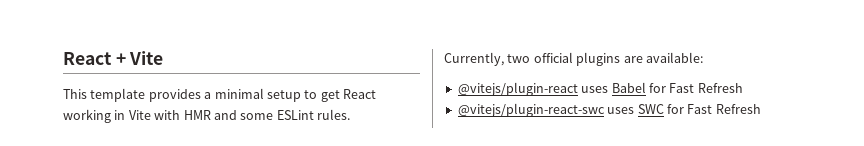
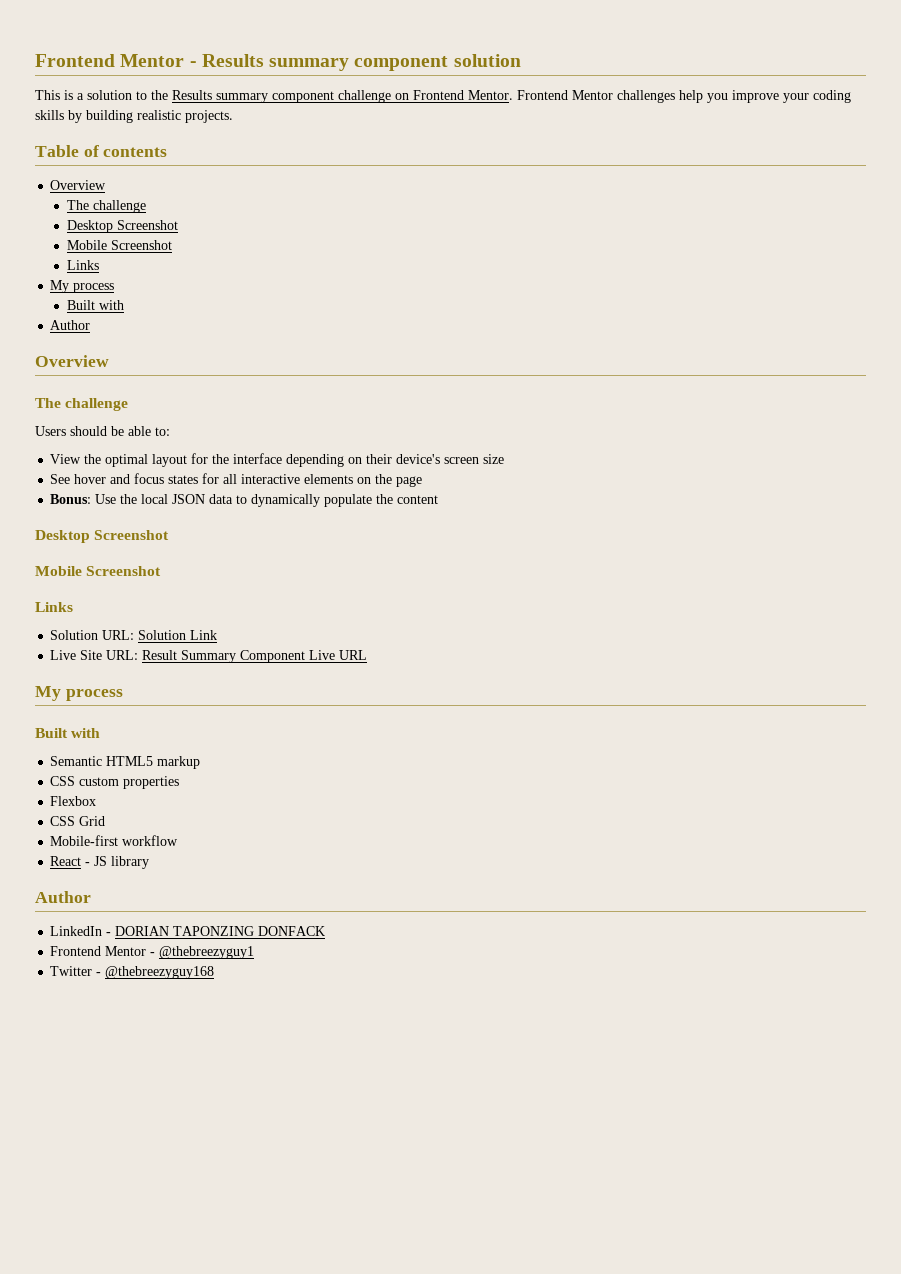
- React + Vite
- This template provides a minimal setup to get React working in Vite with HMR and some ESLint rules.
- Currently, two official plugins are available:
- @vitejs/plugin-react uses Babel for Fast Refresh
- @vitejs/plugin-react-swc uses SWC for Fast Refresh
+ Frontend Mentor - Results summary component solution
+ This is a solution to the Results summary component challenge on Frontend Mentor. Frontend Mentor challenges help you improve your coding skills by building realistic projects.
+ Table of contents
+ Overview
+ The challenge
+ Desktop Screenshot
+ Mobile Screenshot
+ Links
+ My process
+ Built with
+ Author
+ Overview
+ The challenge
+ Users should be able to:
+ View the optimal layout for the interface depending on their device's screen size
+ See hover and focus states for all interactive elements on the page
+ Bonus: Use the local JSON data to dynamically populate the content
+ Desktop Screenshot
+ Mobile Screenshot
+ Links
+ Solution URL: Solution Link
+ Live Site URL: Result Summary Component Live URL
+ My process
+ Built with
+ Semantic HTML5 markup
+ CSS custom properties
+ Flexbox
+ CSS Grid
+ Mobile-first workflow
+ React - JS library
+ Author
+ LinkedIn - DORIAN TAPONZING DONFACK
+ Frontend Mentor - @thebreezyguy1
+ Twitter - @thebreezyguy168

